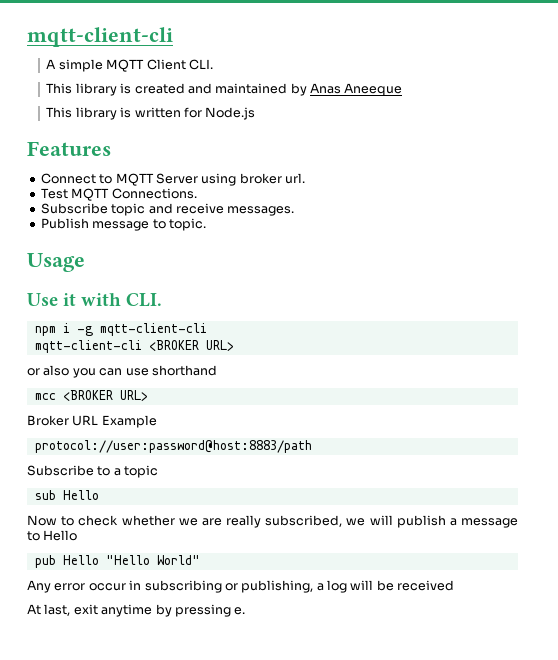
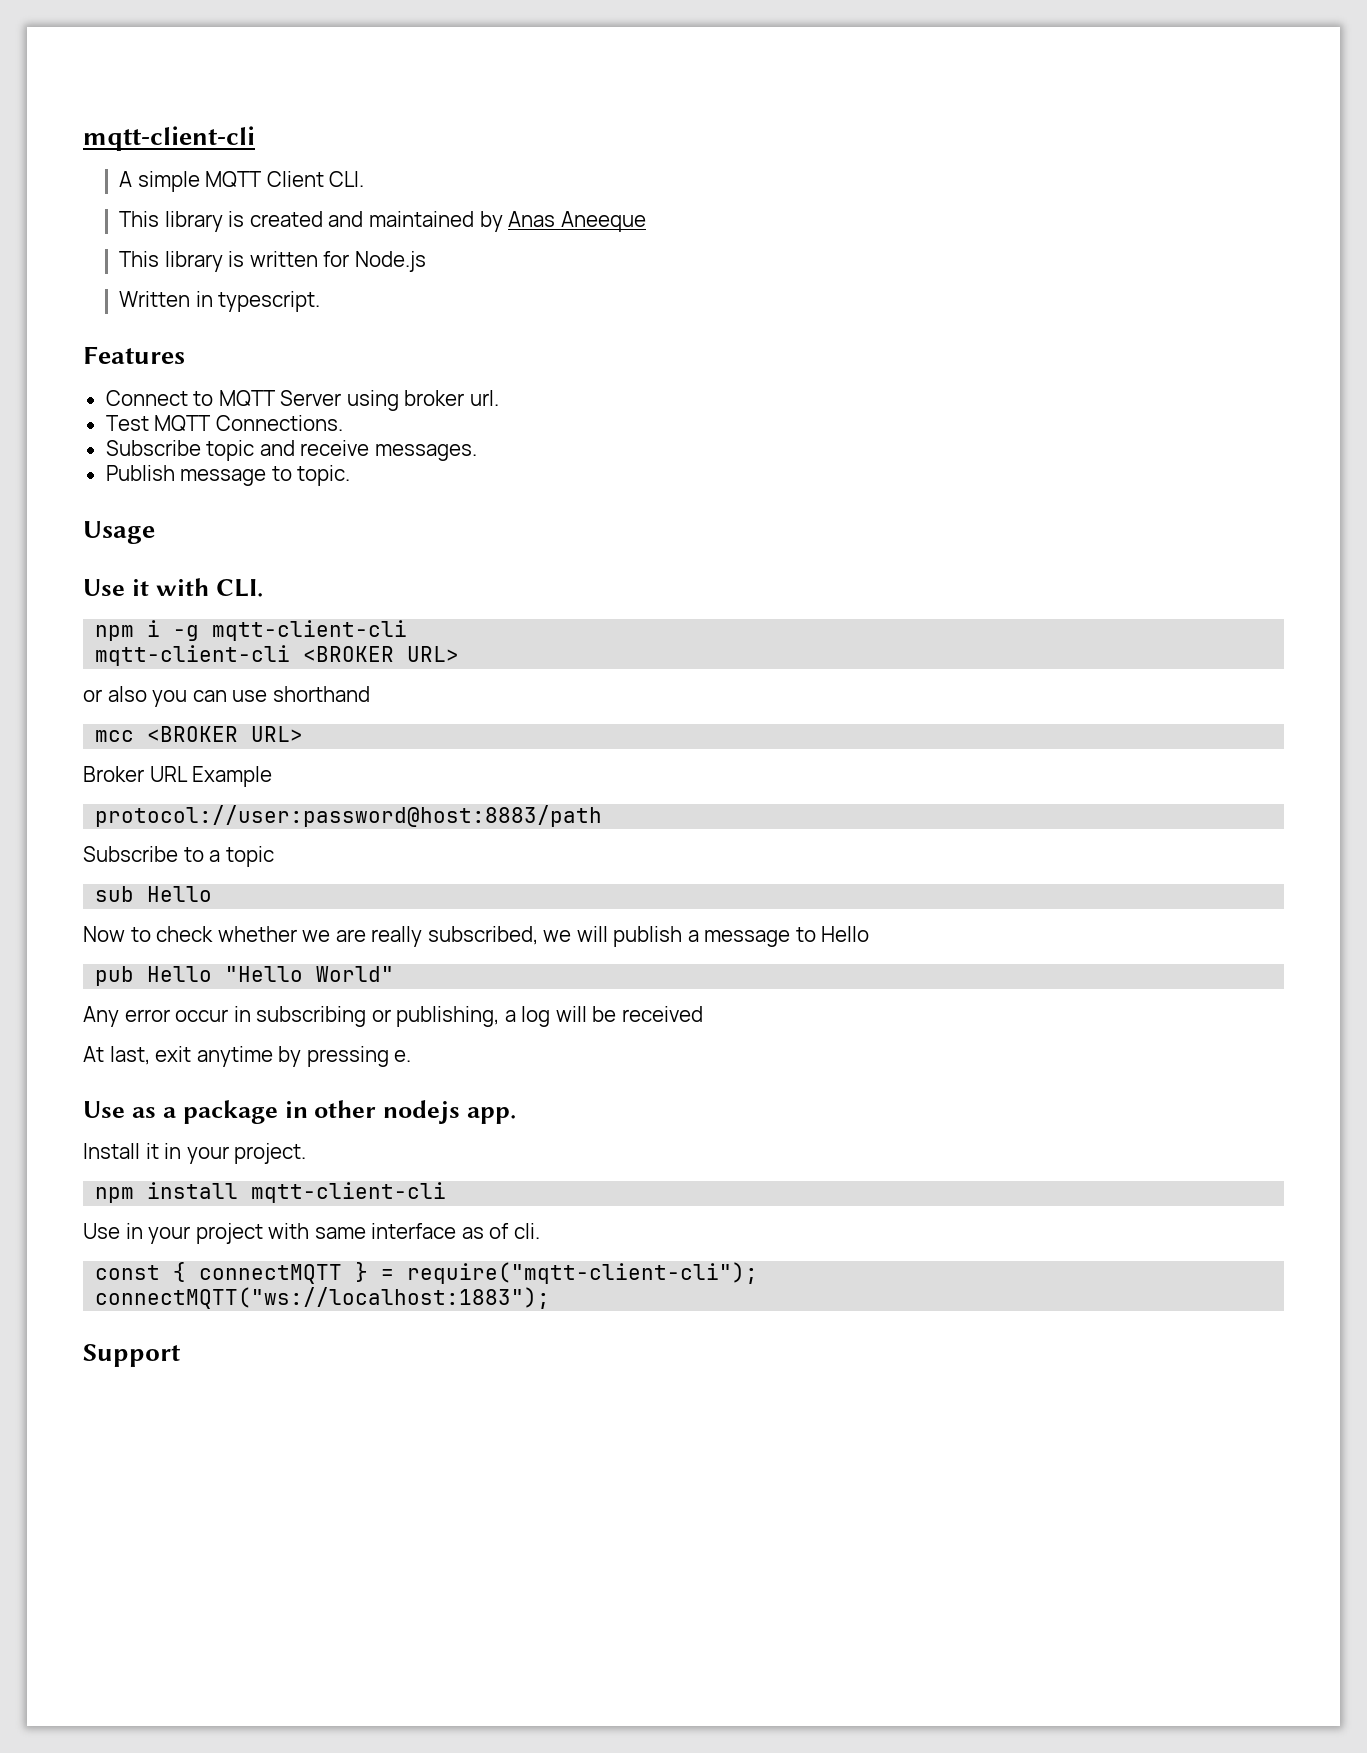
+ Written in typescript.
+ Use as a package in other nodejs app.
+ Install it in your project.
+ npm install mqtt-client-cli
+ Use in your project with same interface as of cli.
+ const { connectMQTT } = require("mqtt-client-cli");
+ connectMQTT("ws://localhost:1883");
+ Support

